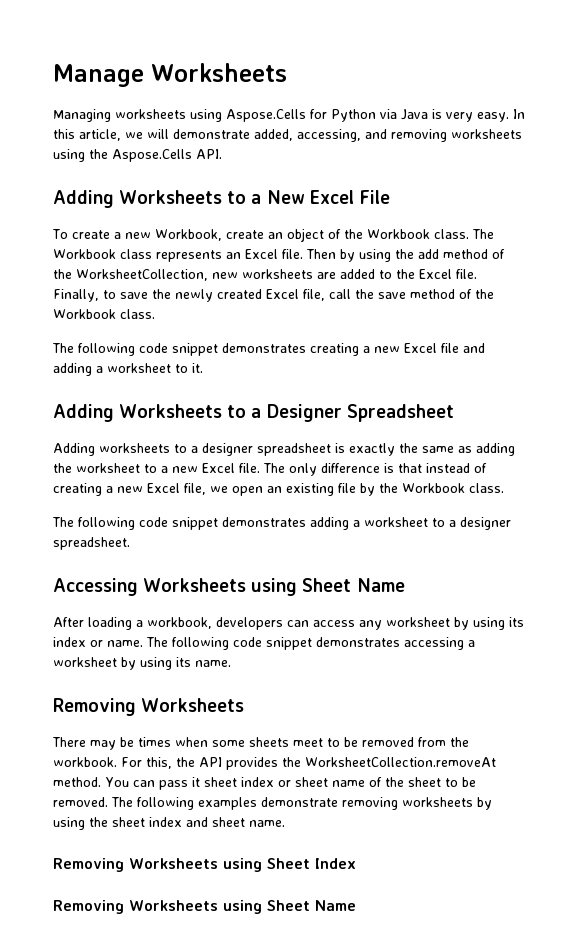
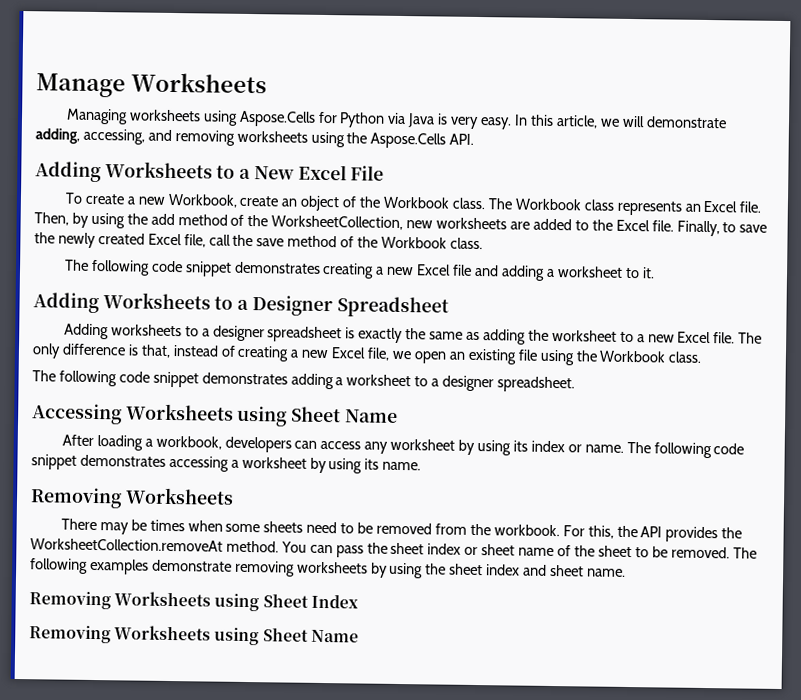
- In this article, we will demonstrate added, accessing, and removing worksheets using the Aspose.Cells API.
+ In this article, we will demonstrate adding, accessing, and removing worksheets using the Aspose.Cells API.
- Then by using the add method of the WorksheetCollection, new worksheets are added to the Excel file.
+ Then, by using the add method of the WorksheetCollection, new worksheets are added to the Excel file.
- The only difference is that instead of creating a new Excel file, we open an existing file by the Workbook class.
+ The only difference is that, instead of creating a new Excel file, we open an existing file using the Workbook class.
- There may be times when some sheets meet to be removed from the workbook.
+ There may be times when some sheets need to be removed from the workbook.
- You can pass it sheet index or sheet name of the sheet to be removed.
+ You can pass the sheet index or sheet name of the sheet to be removed.

